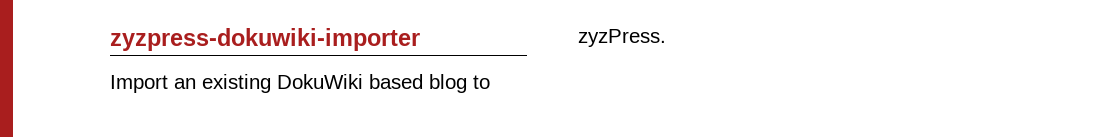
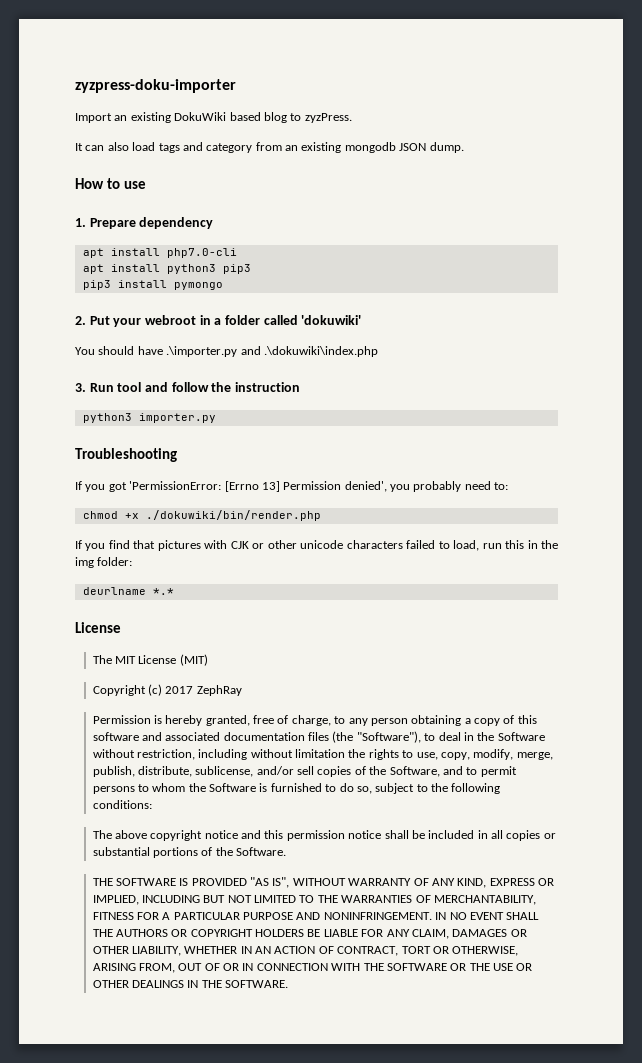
- zyzpress-dokuwiki-importer
+ zyzpress-doku-importer
+ It can also load tags and category from an existing mongodb JSON dump.
+ How to use
+ 1. Prepare dependency
+ apt install php7.0-cli
+ apt install python3 pip3
+ pip3 install pymongo
+ 2. Put your webroot in a folder called 'dokuwiki'
+ You should have .\importer.py and .\dokuwiki\index.php
+ 3. Run tool and follow the instruction
+ python3 importer.py
+ Troubleshooting
+ If you got 'PermissionError: [Errno 13] Permission denied', you probably need to:
+ chmod +x ./dokuwiki/bin/render.php
+ If you find that pictures with CJK or other unicode characters failed to load, run this in the img folder:
+ deurlname *.*
+ License
+ The MIT License (MIT)
+ Copyright (c) 2017 ZephRay
+ Permission is hereby granted, free of charge, to any person obtaining a copy of this software and associated documentation files (the "Software"), to deal in the Software without restriction, including without limitation the rights to use, copy, modify, merge, publish, distribute, sublicense, and/or sell copies of the Software, and to permit persons to whom the Software is furnished to do so, subject to the following conditions:
+ The above copyright notice and this permission notice shall be included in all copies or substantial portions of the Software.
+ THE SOFTWARE IS PROVIDED "AS IS", WITHOUT WARRANTY OF ANY KIND, EXPRESS OR IMPLIED, INCLUDING BUT NOT LIMITED TO THE WARRANTIES OF MERCHANTABILITY, FITNESS FOR A PARTICULAR PURPOSE AND NONINFRINGEMENT. IN NO EVENT SHALL THE AUTHORS OR COPYRIGHT HOLDERS BE LIABLE FOR ANY CLAIM, DAMAGES OR OTHER LIABILITY, WHETHER IN AN ACTION OF CONTRACT, TORT OR OTHERWISE, ARISING FROM, OUT OF OR IN CONNECTION WITH THE SOFTWARE OR THE USE OR OTHER DEALINGS IN THE SOFTWARE.

